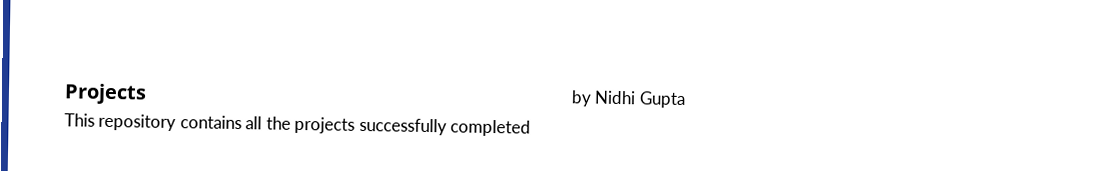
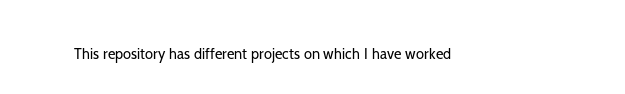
- Projects
- This repository contains all the projects successfully completed by Nidhi Gupta
+ This repository has different projects on which I have worked

